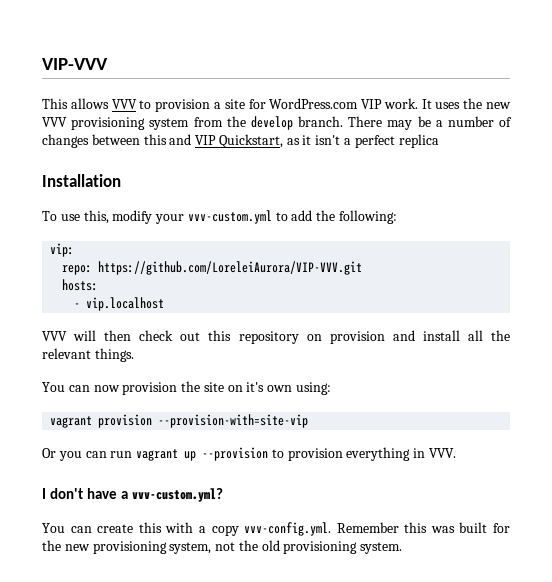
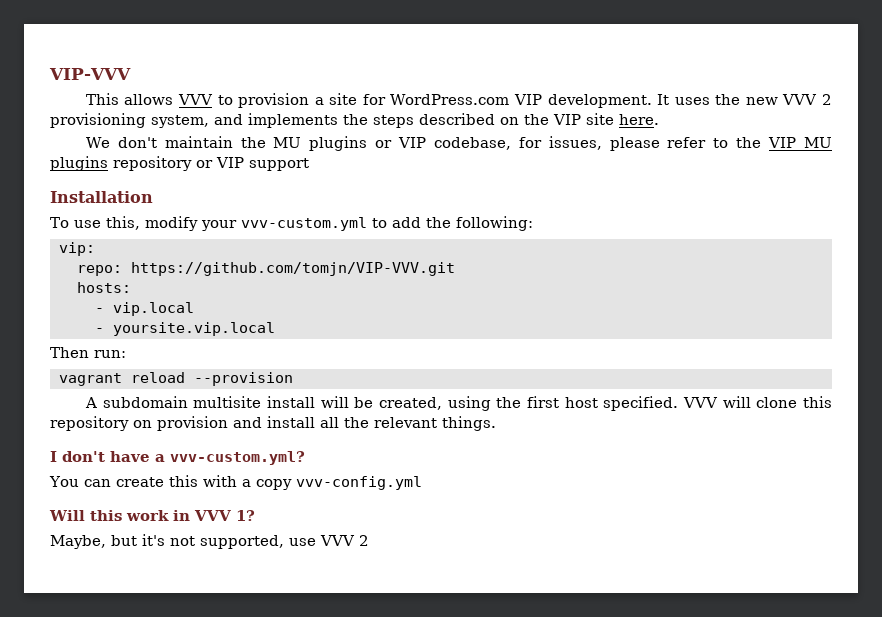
- This allows VVV to provision a site for WordPress.com VIP work.
+ This allows VVV to provision a site for WordPress.com VIP development.
- It uses the new VVV provisioning system from the develop branch. There may be a number of changes between this and VIP Quickstart, as it isn't a perfect replica
+ It uses the new VVV 2 provisioning system, and implements the steps described on the VIP site here.
+ We don't maintain the MU plugins or VIP codebase, for issues, please refer to the VIP MU plugins repository or VIP support
- repo: https://github.com/LoreleiAurora/VIP-VVV.git
+ repo: https://github.com/tomjn/VIP-VVV.git
- - vip.localhost
- VVV will then check out this repository on provision and install all the relevant things.
+ - vip.local
+ - yoursite.vip.local
+ Then run:
+ vagrant reload --provision
+ A subdomain multisite install will be created, using the first host specified. VVV will clone this repository on provision and install all the relevant things.
- You can now provision the site on it's own using:
- vagrant provision --provision-with=site-vip
- Or you can run vagrant up --provision to provision everything in VVV.
- You can create this with a copy vvv-config.yml. Remember this was built for the new provisioning system, not the old provisioning system.
+ You can create this with a copy vvv-config.yml
+ Will this work in VVV 1?
+ Maybe, but it's not supported, use VVV 2

